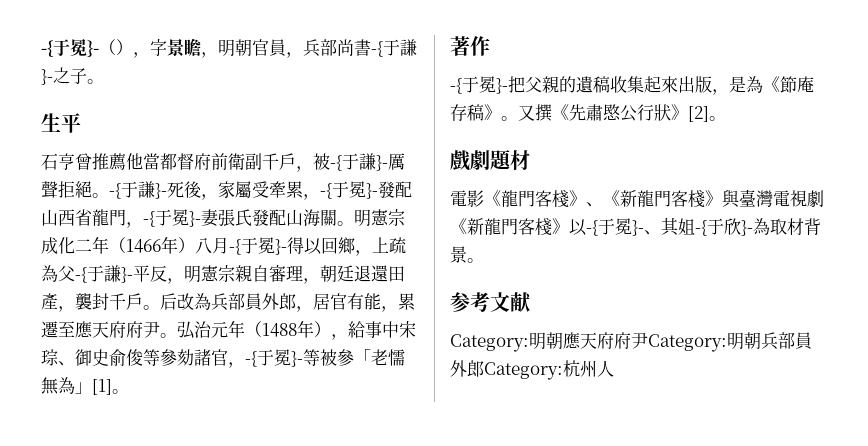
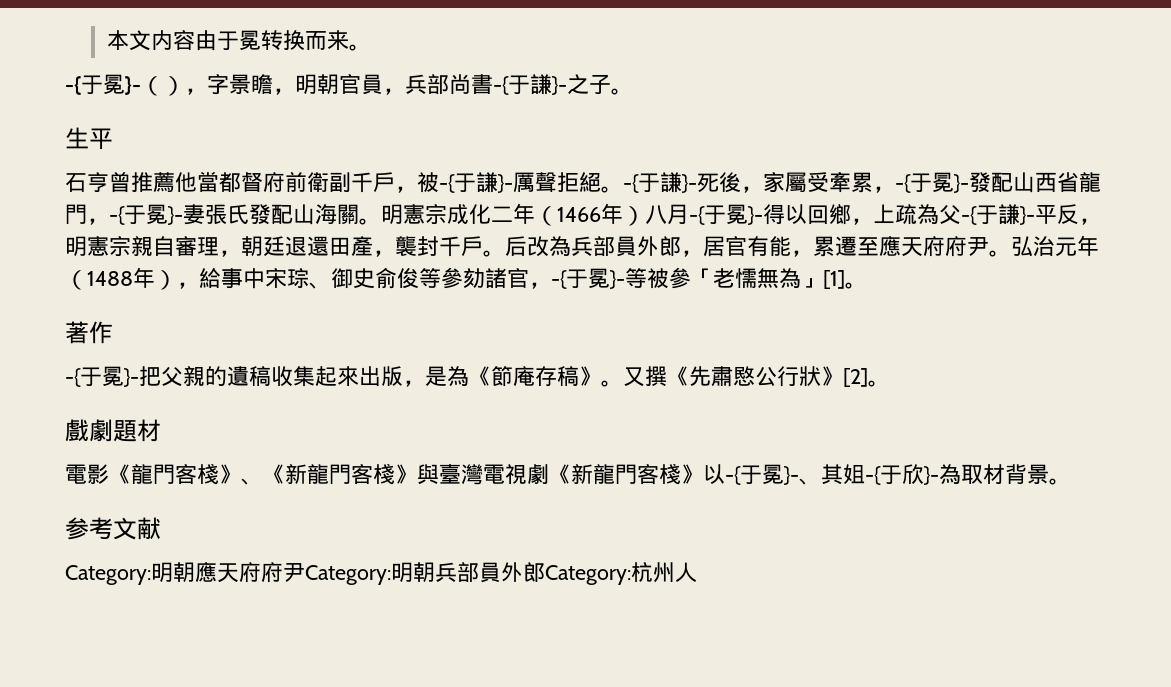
+ 本文内容由于冕转换而来。

